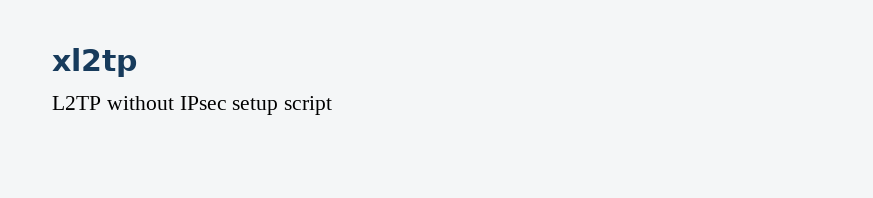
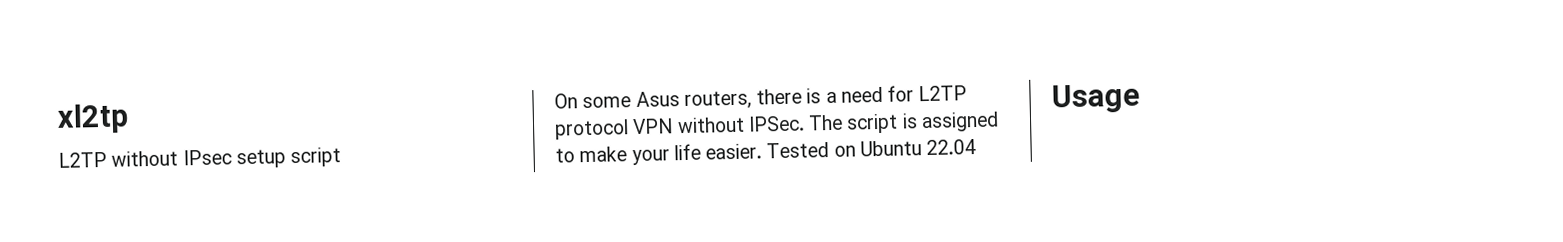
+ On some Asus routers, there is a need for L2TP protocol VPN without IPSec. The script is assigned to make your life easier. Tested on Ubuntu 22.04
+ Usage

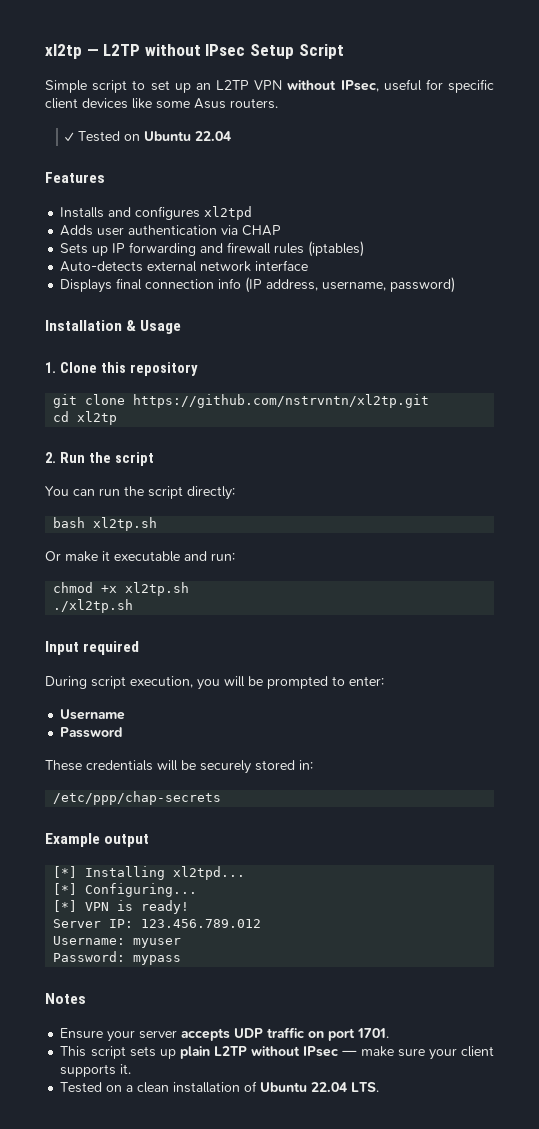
- xl2tp
- L2TP without IPsec setup script
- On some Asus routers, there is a need for L2TP protocol VPN without IPSec. The script is assigned to make your life easier. Tested on Ubuntu 22.04
- Usage
+ xl2tp — L2TP without IPsec Setup Script
+ Simple script to set up an L2TP VPN without IPsec, useful for specific client devices like some Asus routers.
+ ✓ Tested on Ubuntu 22.04
+ Features
+ Installs and configures xl2tpd
+ Adds user authentication via CHAP
+ Sets up IP forwarding and firewall rules (iptables)
+ Auto-detects external network interface
+ Displays final connection info (IP address, username, password)
+ Installation & Usage
+ 1. Clone this repository
+ git clone https://github.com/nstrvntn/xl2tp.git
+ cd xl2tp
+ 2. Run the script
+ You can run the script directly:
+ bash xl2tp.sh
+ Or make it executable and run:
+ chmod +x xl2tp.sh
+ ./xl2tp.sh
+ Input required
+ During script execution, you will be prompted to enter:
+ Username
+ Password
+ These credentials will be securely stored in:
+ /etc/ppp/chap-secrets
+ Example output
+ [*] Installing xl2tpd...
+ [*] Configuring...
+ [*] VPN is ready!
+ Server IP: 123.456.789.012
+ Username: myuser
+ Password: mypass
+ Notes
+ Ensure your server accepts UDP traffic on port 1701.
+ This script sets up plain L2TP without IPsec — make sure your client supports it.
+ Tested on a clean installation of Ubuntu 22.04 LTS.

